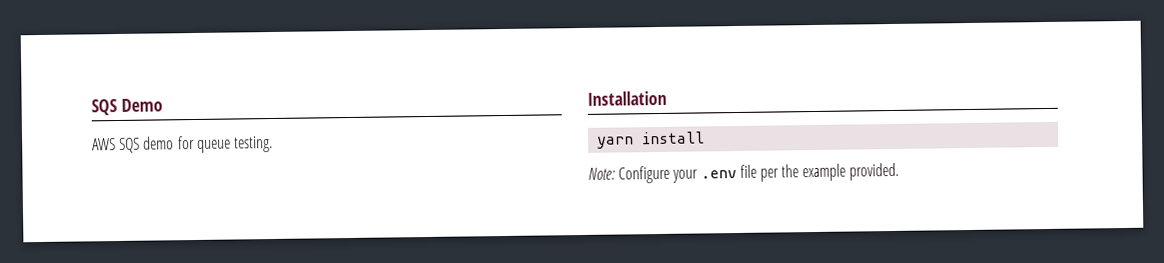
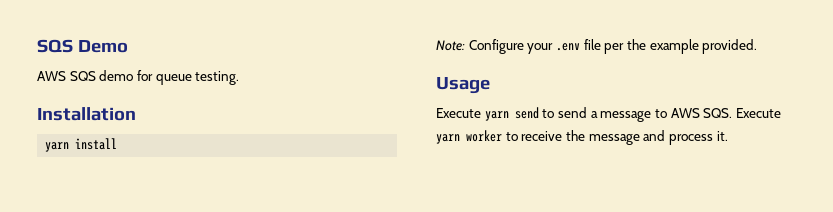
+ Usage
+ Execute yarn send to send a message to AWS SQS. Execute yarn worker to receive the message and process it.

